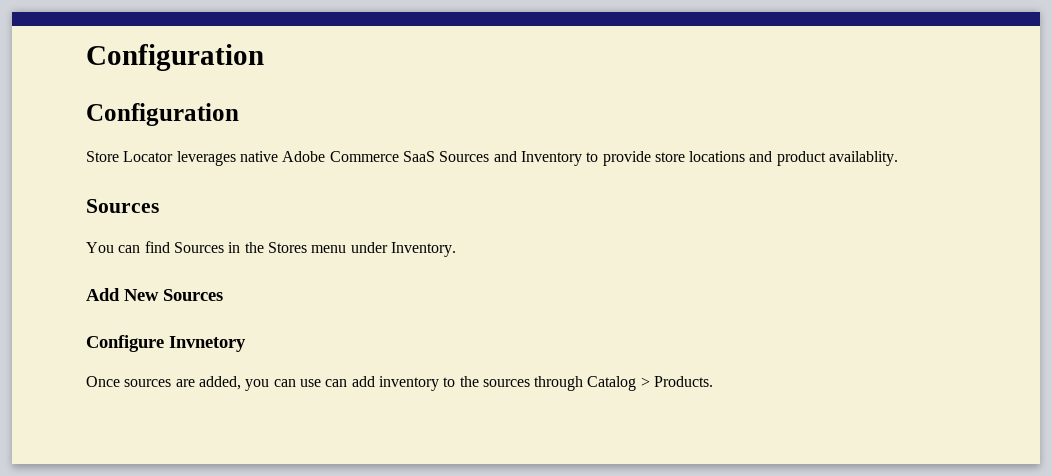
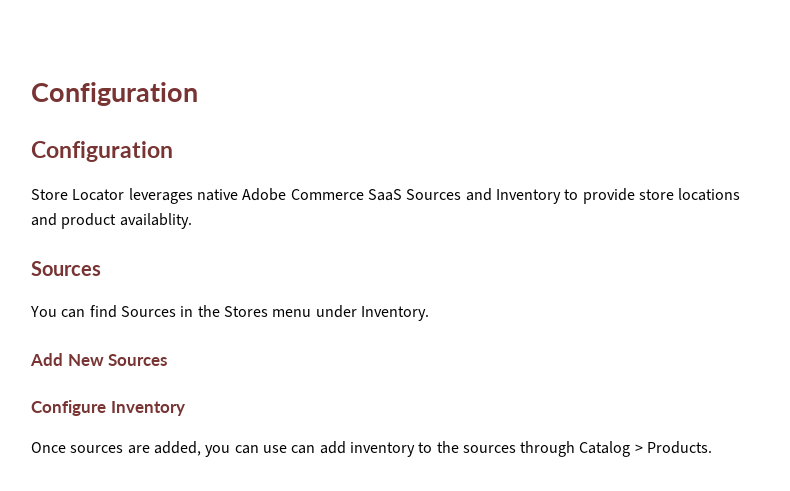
- Configure Invnetory
+ Configure Inventory

